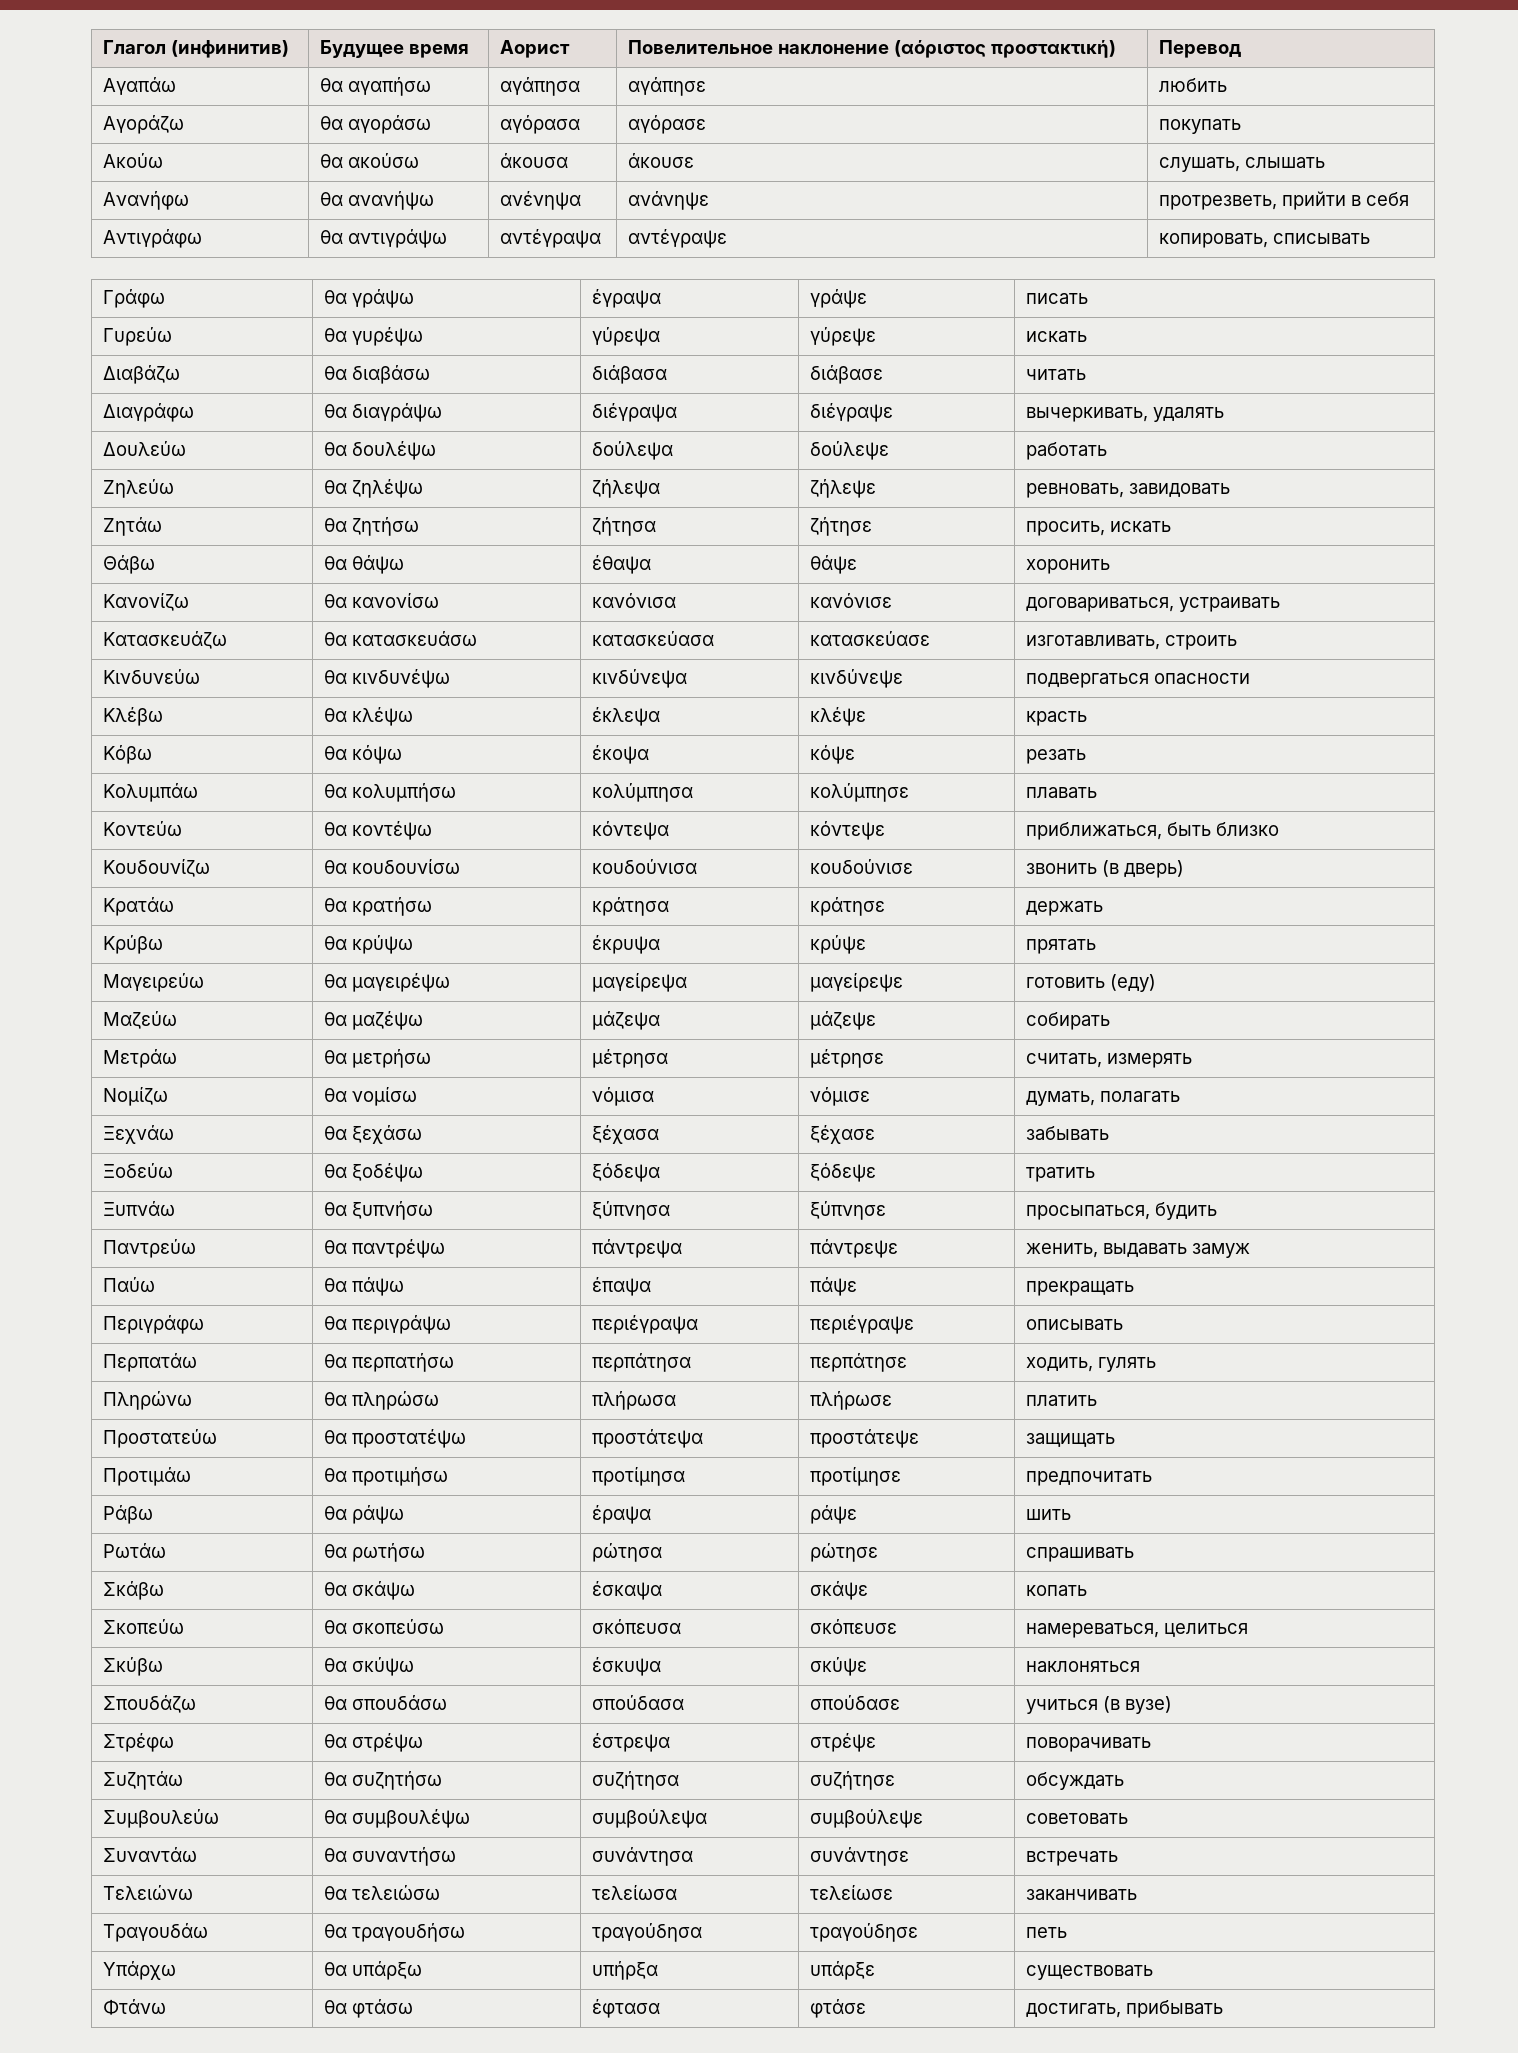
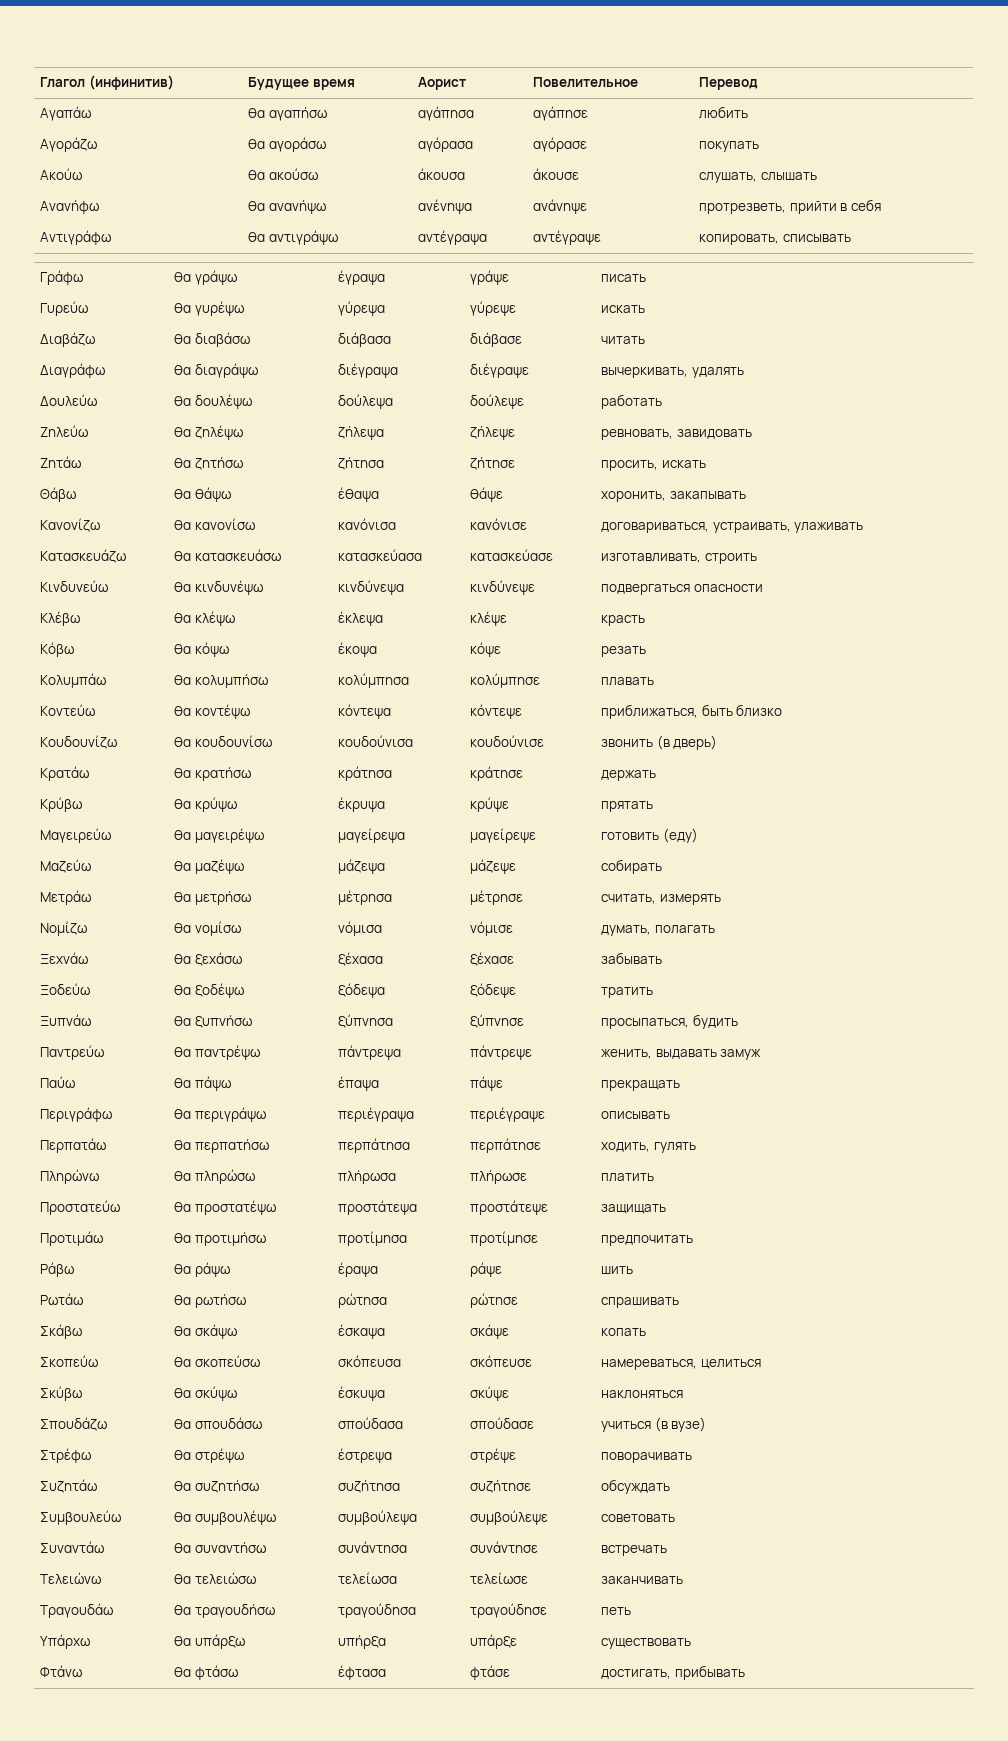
- Глагол (инфинитив) | Будущее время | Аорист | Повелительное наклонение (αόριστος προστακτική) | Перевод
+ Глагол (инфинитив) | Будущее время | Аорист | Повелительное | Перевод
- Θάβω | θα θάψω | έθαψα | θάψε | хоронить
+ Θάβω | θα θάψω | έθαψα | θάψε | хоронить, закапывать
- Κανονίζω | θα κανονίσω | κανόνισα | κανόνισε | договариваться, устраивать
+ Κανονίζω | θα κανονίσω | κανόνισα | κανόνισε | договариваться, устраивать, улаживать

